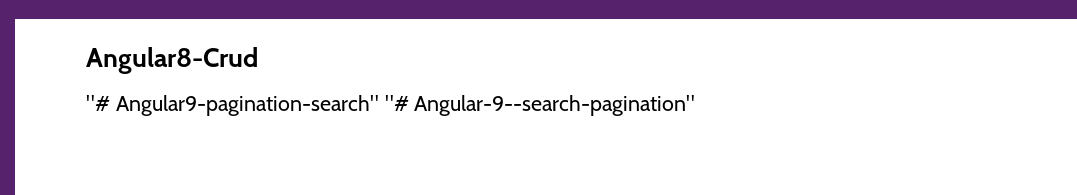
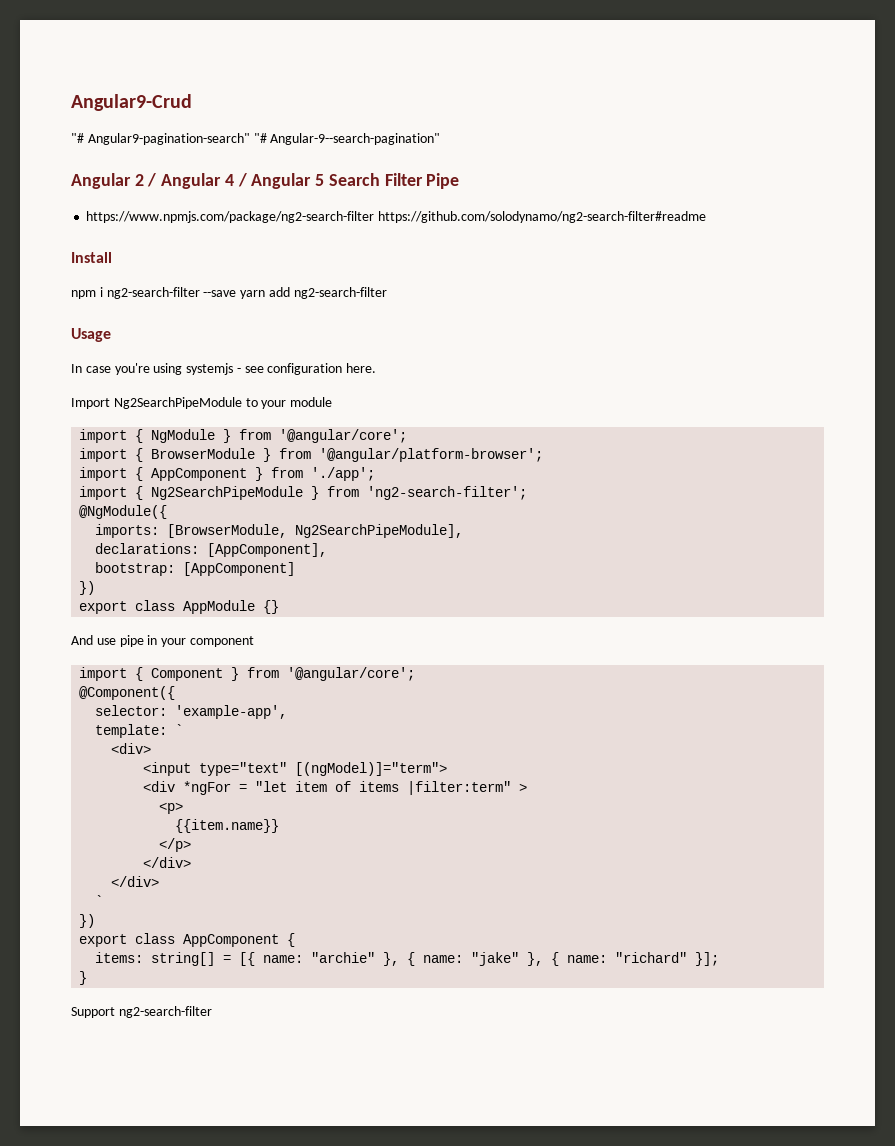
- Angular8-Crud
+ Angular9-Crud
+ Angular 2 / Angular 4 / Angular 5 Search Filter Pipe
+ https://www.npmjs.com/package/ng2-search-filter https://github.com/solodynamo/ng2-search-filter#readme
+ Install
+ npm i ng2-search-filter --save yarn add ng2-search-filter
+ Usage
+ In case you're using systemjs - see configuration here.
+ Import Ng2SearchPipeModule to your module
+ import { NgModule } from '@angular/core';
+ import { BrowserModule } from '@angular/platform-browser';
+ import { AppComponent } from './app';
+ import { Ng2SearchPipeModule } from 'ng2-search-filter';
+ @NgModule({
+ imports: [BrowserModule, Ng2SearchPipeModule],
+ declarations: [AppComponent],
+ bootstrap: [AppComponent]
+ })
+ export class AppModule {}
+ And use pipe in your component
+ import { Component } from '@angular/core';
+ @Component({
+ selector: 'example-app',
+ template: `
+ <div>
+ <input type="text" [(ngModel)]="term">
+ <div *ngFor = "let item of items |filter:term" >
+ <p>
+ {{item.name}}
+ </p>
+ </div>
+ </div>
+ `
+ })
+ export class AppComponent {
+ items: string[] = [{ name: "archie" }, { name: "jake" }, { name: "richard" }];
+ }
+ Support ng2-search-filter

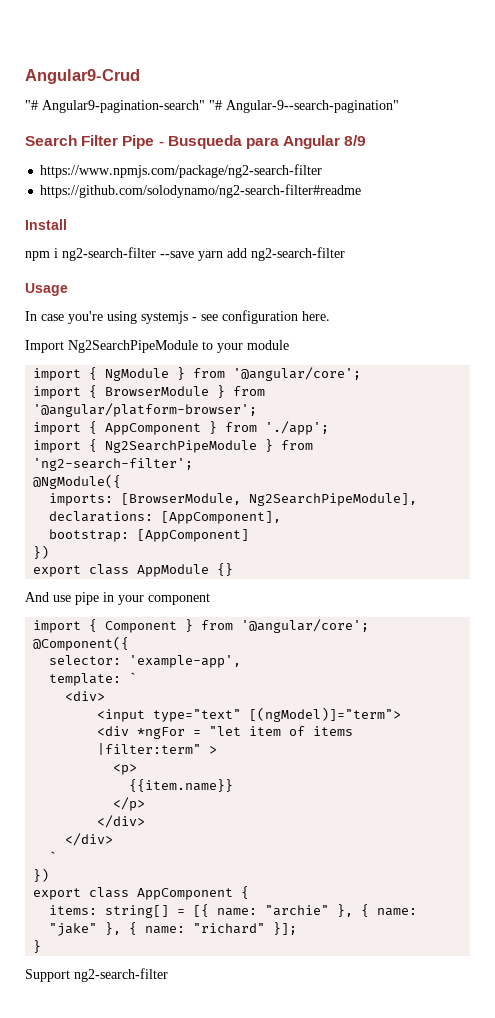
- Angular 2 / Angular 4 / Angular 5 Search Filter Pipe
+ Search Filter Pipe - Busqueda para Angular 8/9
- https://www.npmjs.com/package/ng2-search-filter https://github.com/solodynamo/ng2-search-filter#readme
+ https://www.npmjs.com/package/ng2-search-filter
+ https://github.com/solodynamo/ng2-search-filter#readme

